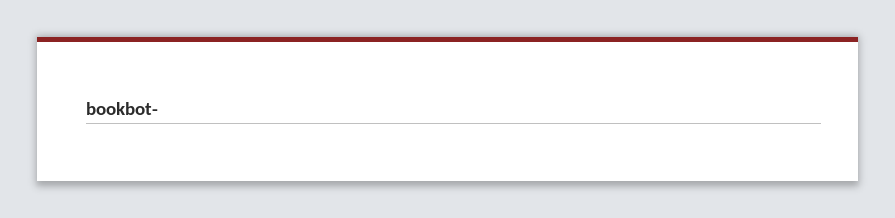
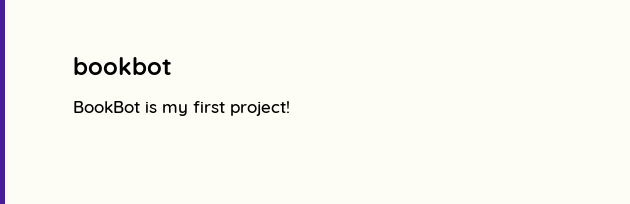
- bookbot-
+ bookbot
+ BookBot is my first project!

